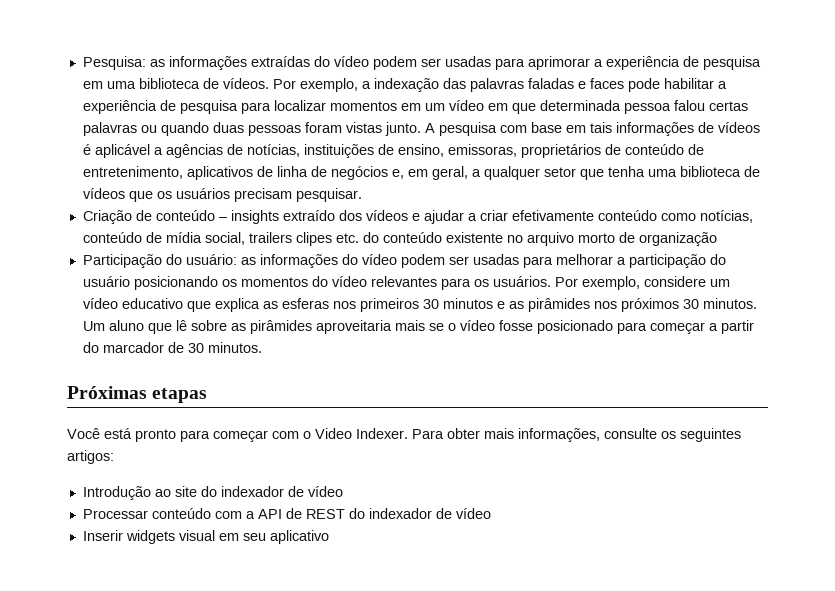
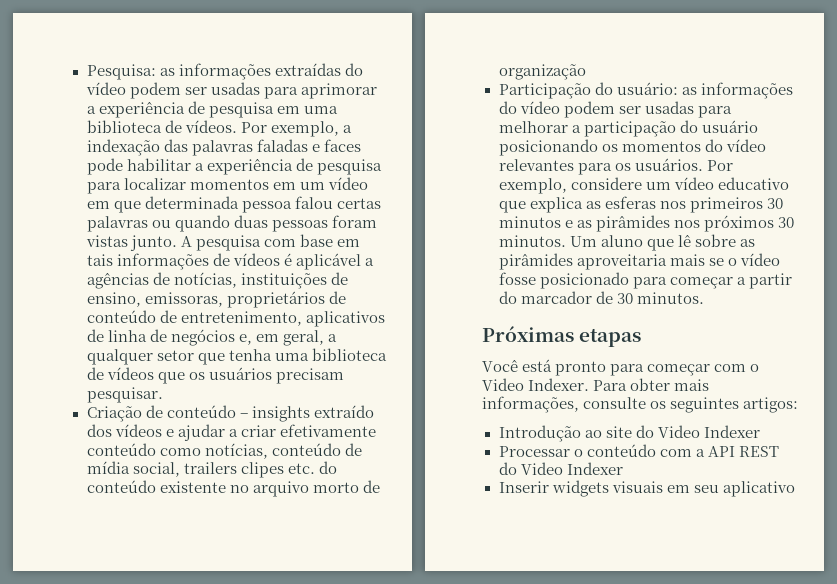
- Introdução ao site do indexador de vídeo
+ Introdução ao site do Video Indexer
- Processar conteúdo com a API de REST do indexador de vídeo
+ Processar o conteúdo com a API REST do Video Indexer
- Inserir widgets visual em seu aplicativo
+ Inserir widgets visuais em seu aplicativo

